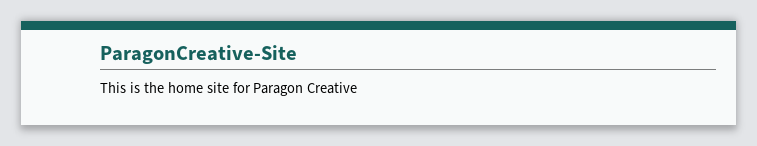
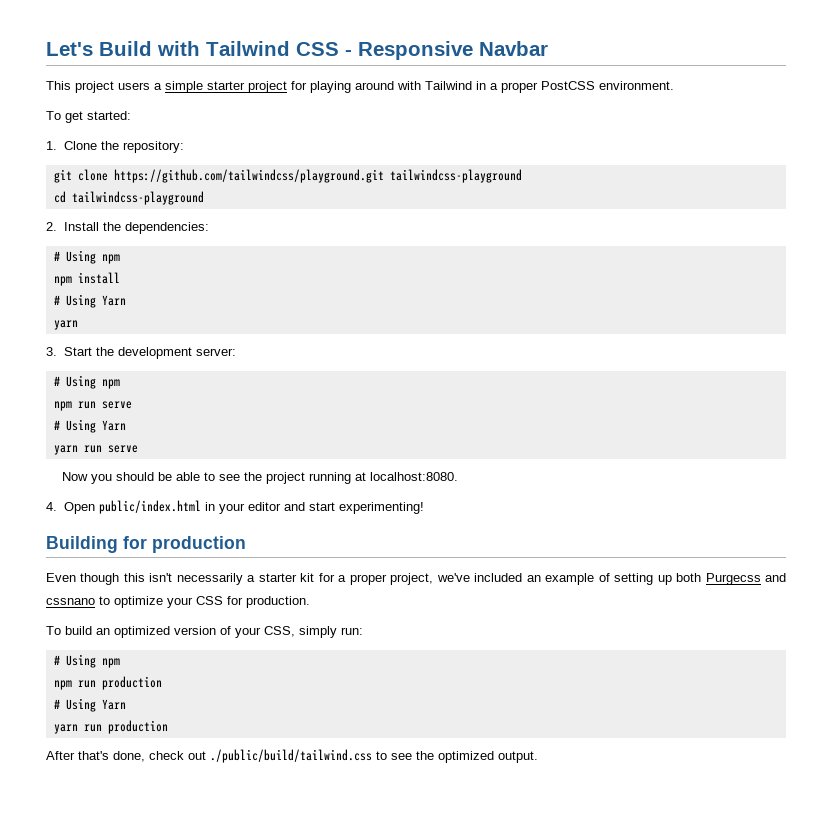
- ParagonCreative-Site
- This is the home site for Paragon Creative
+ Let's Build with Tailwind CSS - Responsive Navbar
+ This project users a simple starter project for playing around with Tailwind in a proper PostCSS environment.
+ To get started:
+ 1. Clone the repository:
+ git clone https://github.com/tailwindcss/playground.git tailwindcss-playground
+ cd tailwindcss-playground
+ 2. Install the dependencies:
+ # Using npm
+ npm install
+ # Using Yarn
+ yarn
+ 3. Start the development server:
+ # Using npm
+ npm run serve
+ # Using Yarn
+ yarn run serve
+ Now you should be able to see the project running at localhost:8080.
+ 4. Open public/index.html in your editor and start experimenting!
+ Building for production
+ Even though this isn't necessarily a starter kit for a proper project, we've included an example of setting up both Purgecss and cssnano to optimize your CSS for production.
+ To build an optimized version of your CSS, simply run:
+ # Using npm
+ npm run production
+ # Using Yarn
+ yarn run production
+ After that's done, check out ./public/build/tailwind.css to see the optimized output.

